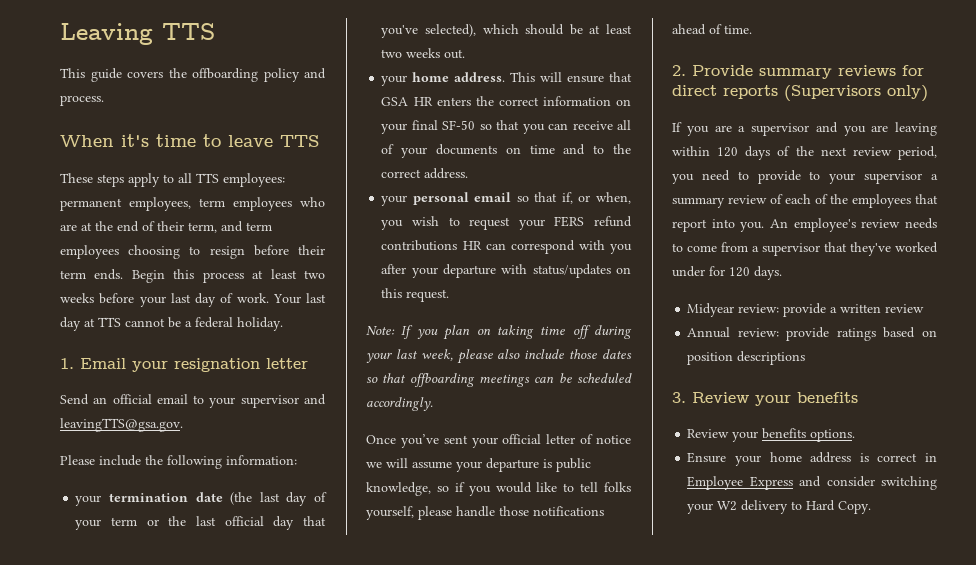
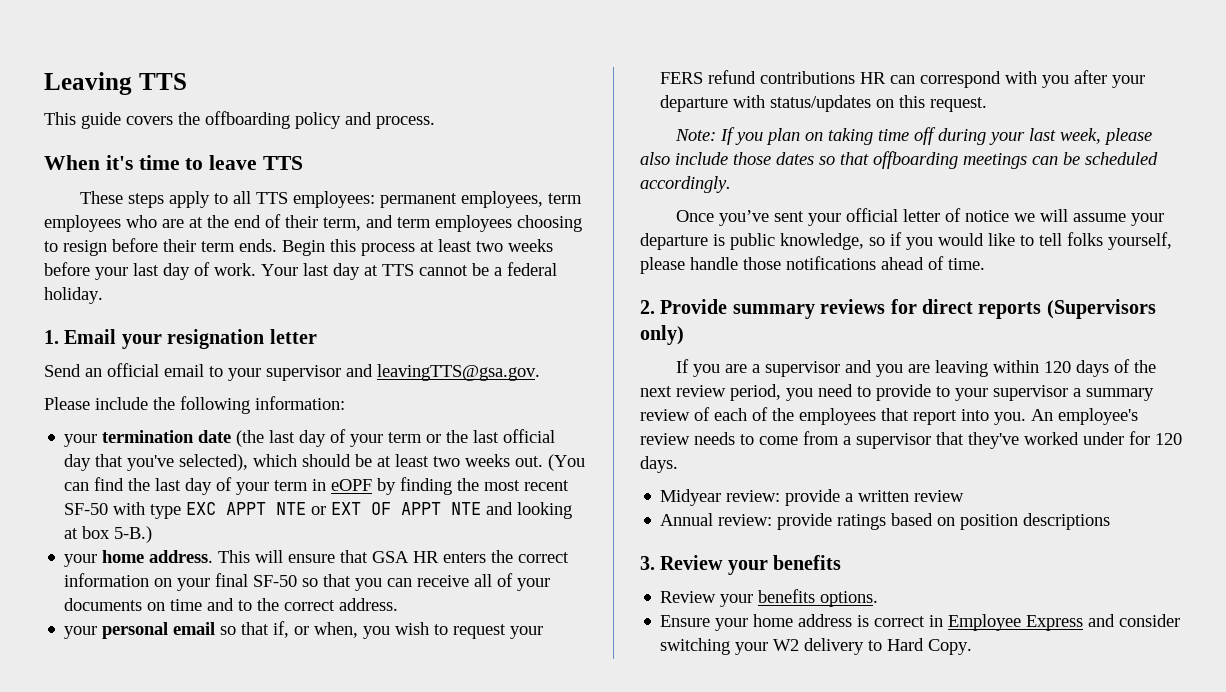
+ (You can find the last day of your term in eOPF by finding the most recent SF-50 with type EXC APPT NTE or EXT OF APPT NTE and looking at box 5-B.)

